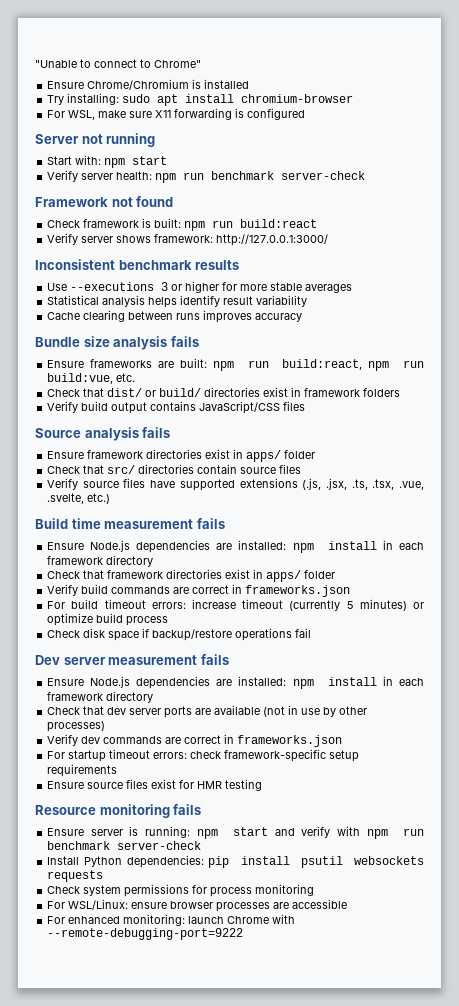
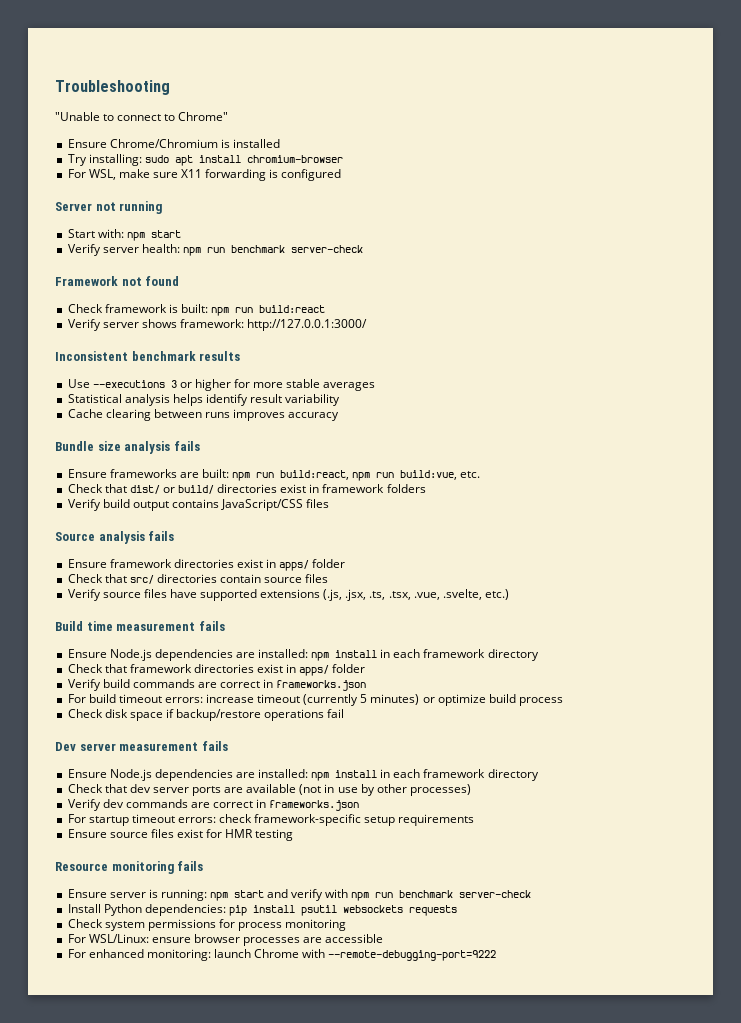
+ Troubleshooting

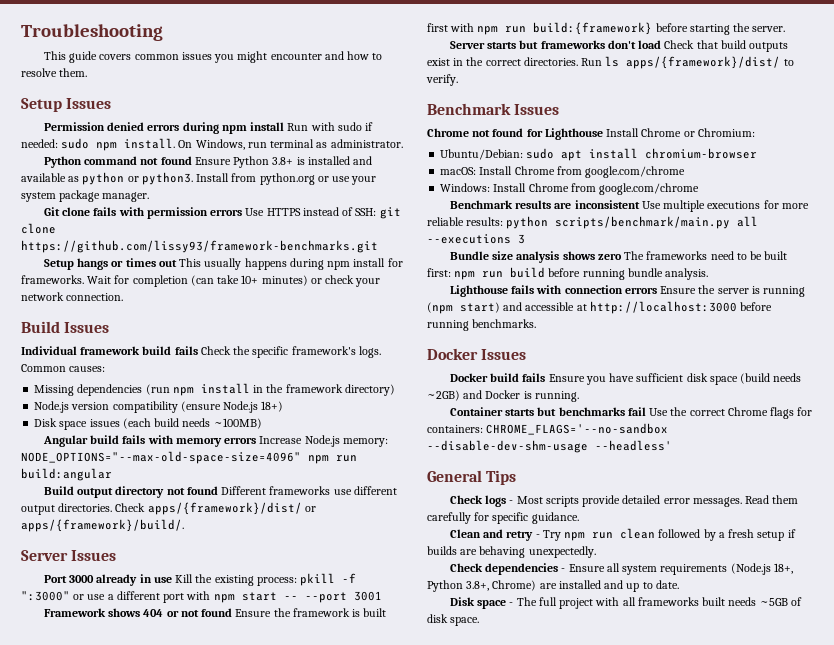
- "Unable to connect to Chrome"
- Ensure Chrome/Chromium is installed
- Try installing: sudo apt install chromium-browser
- For WSL, make sure X11 forwarding is configured
- Server not running
- Start with: npm start
- Verify server health: npm run benchmark server-check
- Framework not found
- Check framework is built: npm run build:react
- Verify server shows framework: http://127.0.0.1:3000/
- Inconsistent benchmark results
- Use --executions 3 or higher for more stable averages
- Statistical analysis helps identify result variability
- Cache clearing between runs improves accuracy
- Bundle size analysis fails
- Ensure frameworks are built: npm run build:react, npm run build:vue, etc.
- Check that dist/ or build/ directories exist in framework folders
- Verify build output contains JavaScript/CSS files
- Source analysis fails
- Ensure framework directories exist in apps/ folder
- Check that src/ directories contain source files
- Verify source files have supported extensions (.js, .jsx, .ts, .tsx, .vue, .svelte, etc.)
- Build time measurement fails
- Ensure Node.js dependencies are installed: npm install in each framework directory
- Check that framework directories exist in apps/ folder
- Verify build commands are correct in frameworks.json
- For build timeout errors: increase timeout (currently 5 minutes) or optimize build process
- Check disk space if backup/restore operations fail
- Dev server measurement fails
- Ensure Node.js dependencies are installed: npm install in each framework directory
- Check that dev server ports are available (not in use by other processes)
- Verify dev commands are correct in frameworks.json
- For startup timeout errors: check framework-specific setup requirements
- Ensure source files exist for HMR testing
- Resource monitoring fails
- Ensure server is running: npm start and verify with npm run benchmark server-check
- Install Python dependencies: pip install psutil websockets requests
- Check system permissions for process monitoring
- For WSL/Linux: ensure browser processes are accessible
- For enhanced monitoring: launch Chrome with --remote-debugging-port=9222
+ This guide covers common issues you might encounter and how to resolve them.
+ Setup Issues
+ Permission denied errors during npm install Run with sudo if needed: sudo npm install. On Windows, run terminal as administrator.
+ Python command not found Ensure Python 3.8+ is installed and available as python or python3. Install from python.org or use your system package manager.
+ Git clone fails with permission errors Use HTTPS instead of SSH: git clone https://github.com/lissy93/framework-benchmarks.git
+ Setup hangs or times out This usually happens during npm install for frameworks. Wait for completion (can take 10+ minutes) or check your network connection.
+ Build Issues
+ Individual framework build fails Check the specific framework's logs. Common causes:
+ Missing dependencies (run npm install in the framework directory)
+ Node.js version compatibility (ensure Node.js 18+)
+ Disk space issues (each build needs ~100MB)
+ Angular build fails with memory errors Increase Node.js memory: NODE_OPTIONS="--max-old-space-size=4096" npm run build:angular
+ Build output directory not found Different frameworks use different output directories. Check apps/{framework}/dist/ or apps/{framework}/build/.
+ Server Issues
+ Port 3000 already in use Kill the existing process: pkill -f ":3000" or use a different port with npm start -- --port 3001
+ Framework shows 404 or not found Ensure the framework is built first with npm run build:{framework} before starting the server.
+ Server starts but frameworks don't load Check that build outputs exist in the correct directories. Run ls apps/{framework}/dist/ to verify.
+ Benchmark Issues
+ Chrome not found for Lighthouse Install Chrome or Chromium:
+ Ubuntu/Debian: sudo apt install chromium-browser
+ macOS: Install Chrome from google.com/chrome
+ Windows: Install Chrome from google.com/chrome
+ Benchmark results are inconsistent Use multiple executions for more reliable results: python scripts/benchmark/main.py all --executions 3
+ Bundle size analysis shows zero The frameworks need to be built first: npm run build before running bundle analysis.
+ Lighthouse fails with connection errors Ensure the server is running (npm start) and accessible at http://localhost:3000 before running benchmarks.
+ Docker Issues
+ Docker build fails Ensure you have sufficient disk space (build needs ~2GB) and Docker is running.
+ Container starts but benchmarks fail Use the correct Chrome flags for containers: CHROME_FLAGS='--no-sandbox --disable-dev-shm-usage --headless'
+ General Tips
+ Check logs - Most scripts provide detailed error messages. Read them carefully for specific guidance.
+ Clean and retry - Try npm run clean followed by a fresh setup if builds are behaving unexpectedly.
+ Check dependencies - Ensure all system requirements (Node.js 18+, Python 3.8+, Chrome) are installed and up to date.
+ Disk space - The full project with all frameworks built needs ~5GB of disk space.

